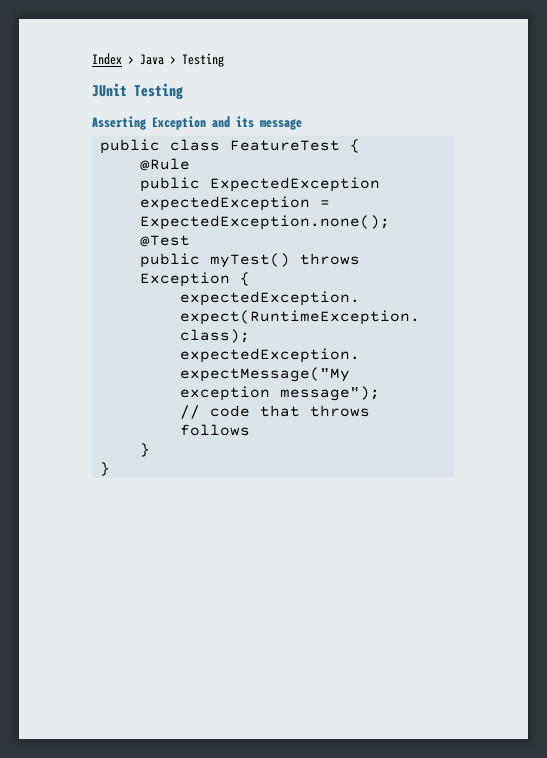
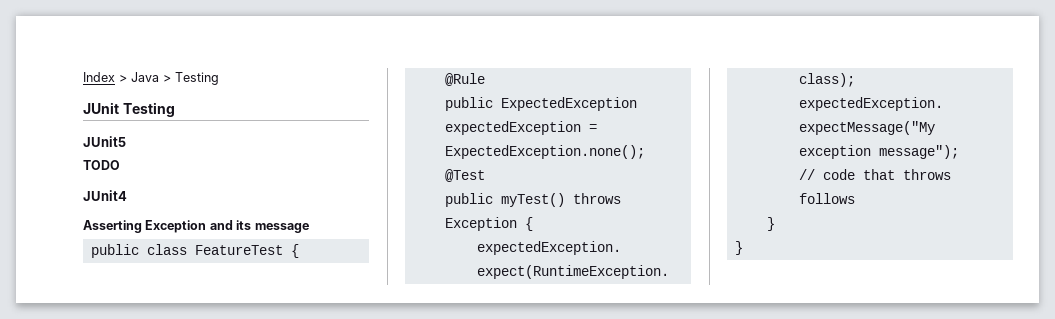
+ JUnit5
+ TODO
+ JUnit4

